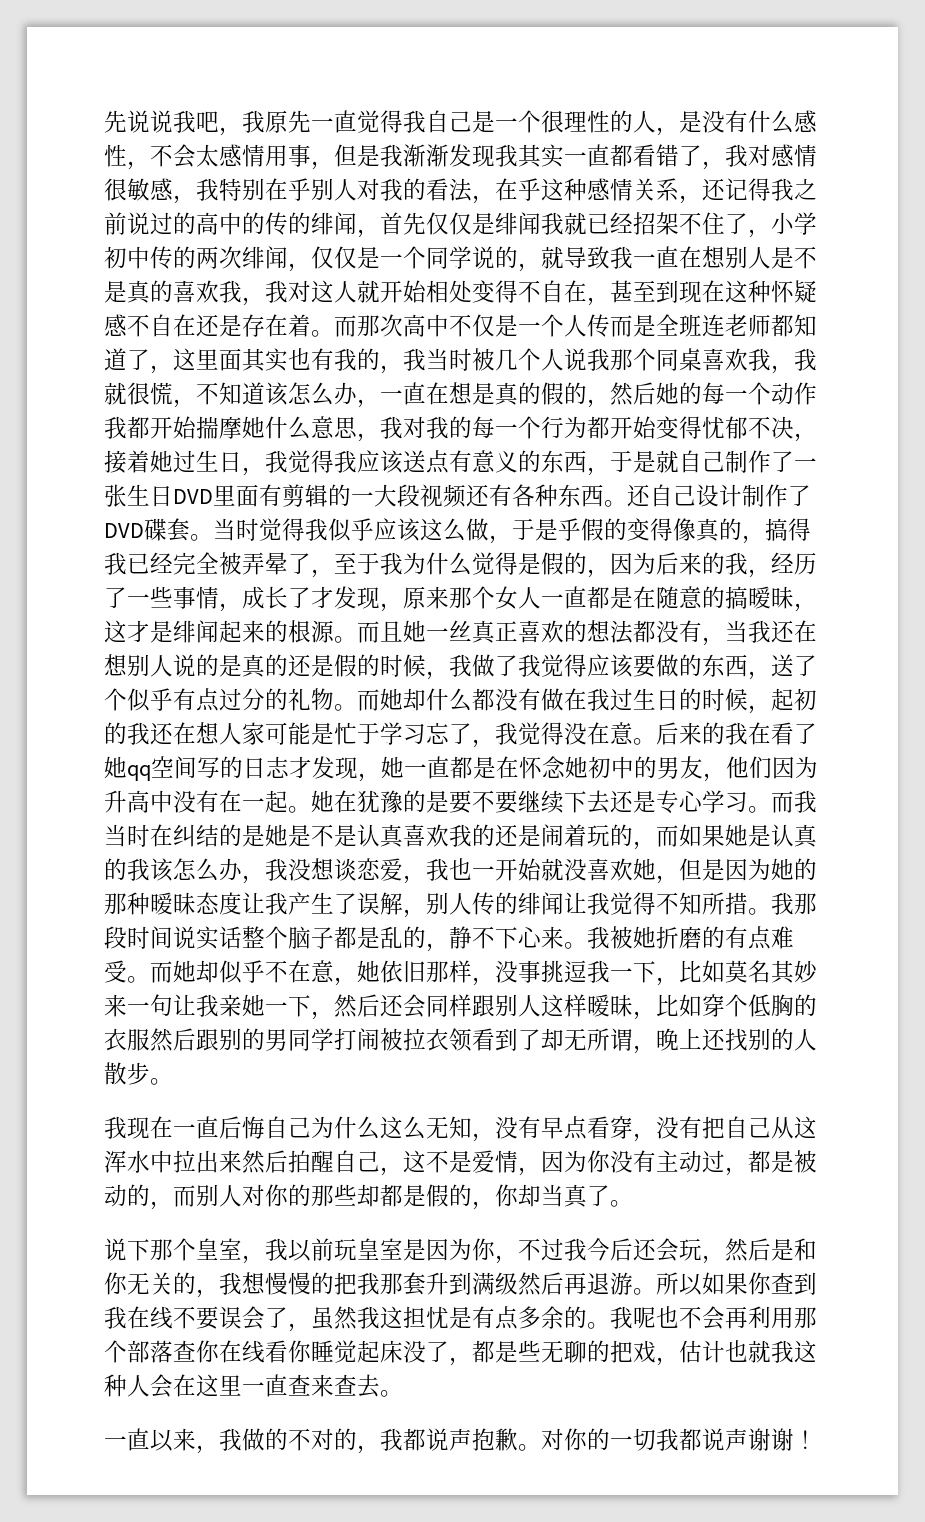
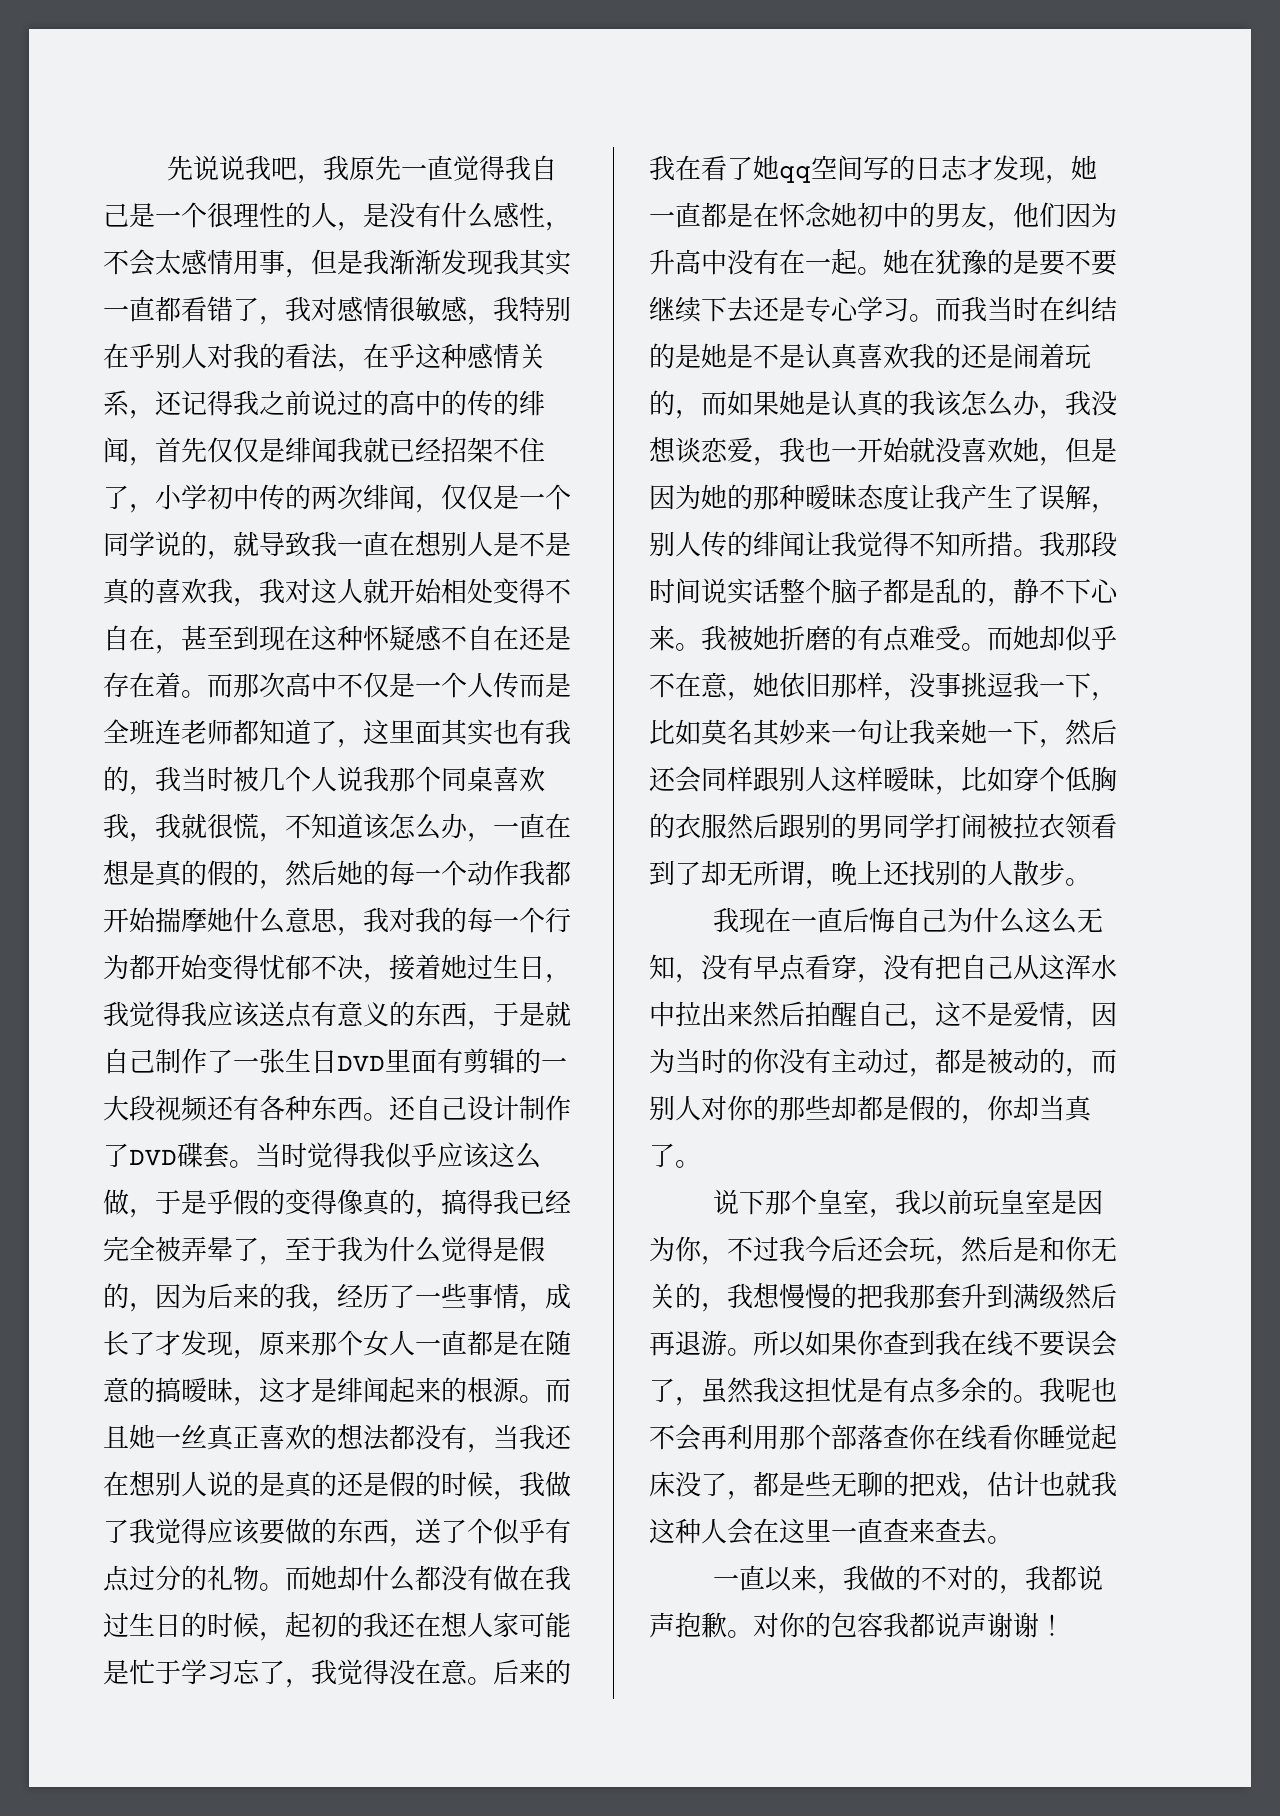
- 我现在一直后悔自己为什么这么无知，没有早点看穿，没有把自己从这浑水中拉出来然后拍醒自己，这不是爱情，因为你没有主动过，都是被动的，而别人对你的那些却都是假的，你却当真了。
+ 我现在一直后悔自己为什么这么无知，没有早点看穿，没有把自己从这浑水中拉出来然后拍醒自己，这不是爱情，因为当时的你没有主动过，都是被动的，而别人对你的那些却都是假的，你却当真了。
- 对你的一切我都说声谢谢！
+ 对你的包容我都说声谢谢！

